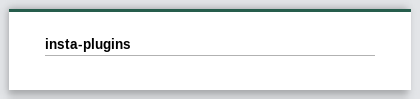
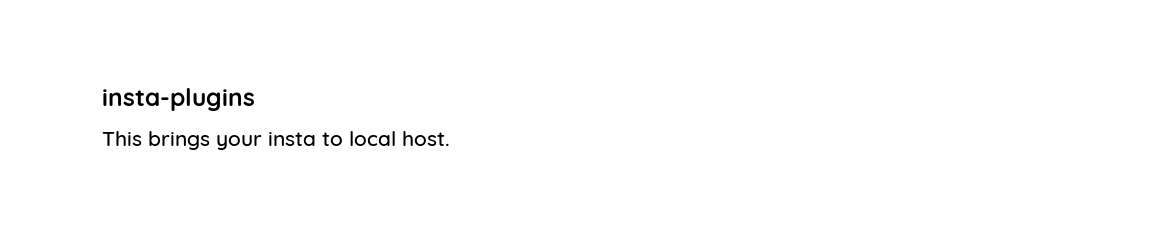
+ This brings your insta to local host.

